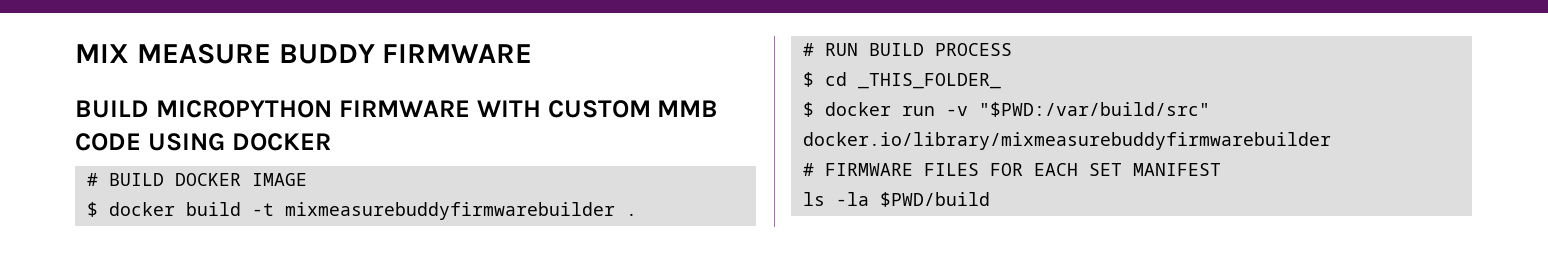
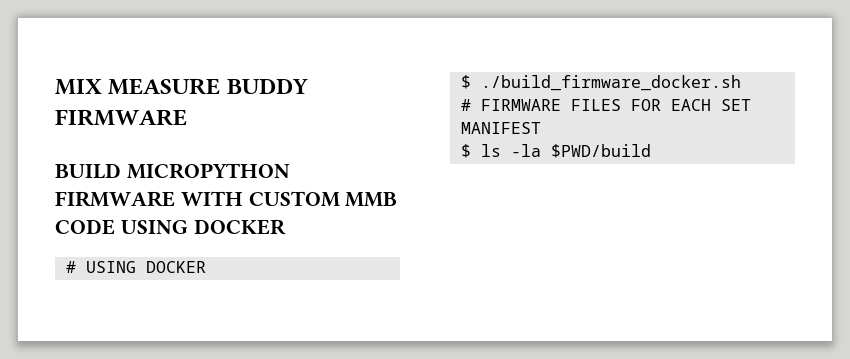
- # BUILD DOCKER IMAGE
- $ docker build -t mixmeasurebuddyfirmwarebuilder .
- # RUN BUILD PROCESS
- $ cd _THIS_FOLDER_
- $ docker run -v "$PWD:/var/build/src" docker.io/library/mixmeasurebuddyfirmwarebuilder
+ # USING DOCKER
+ $ ./build_firmware_docker.sh
- ls -la $PWD/build
+ $ ls -la $PWD/build

